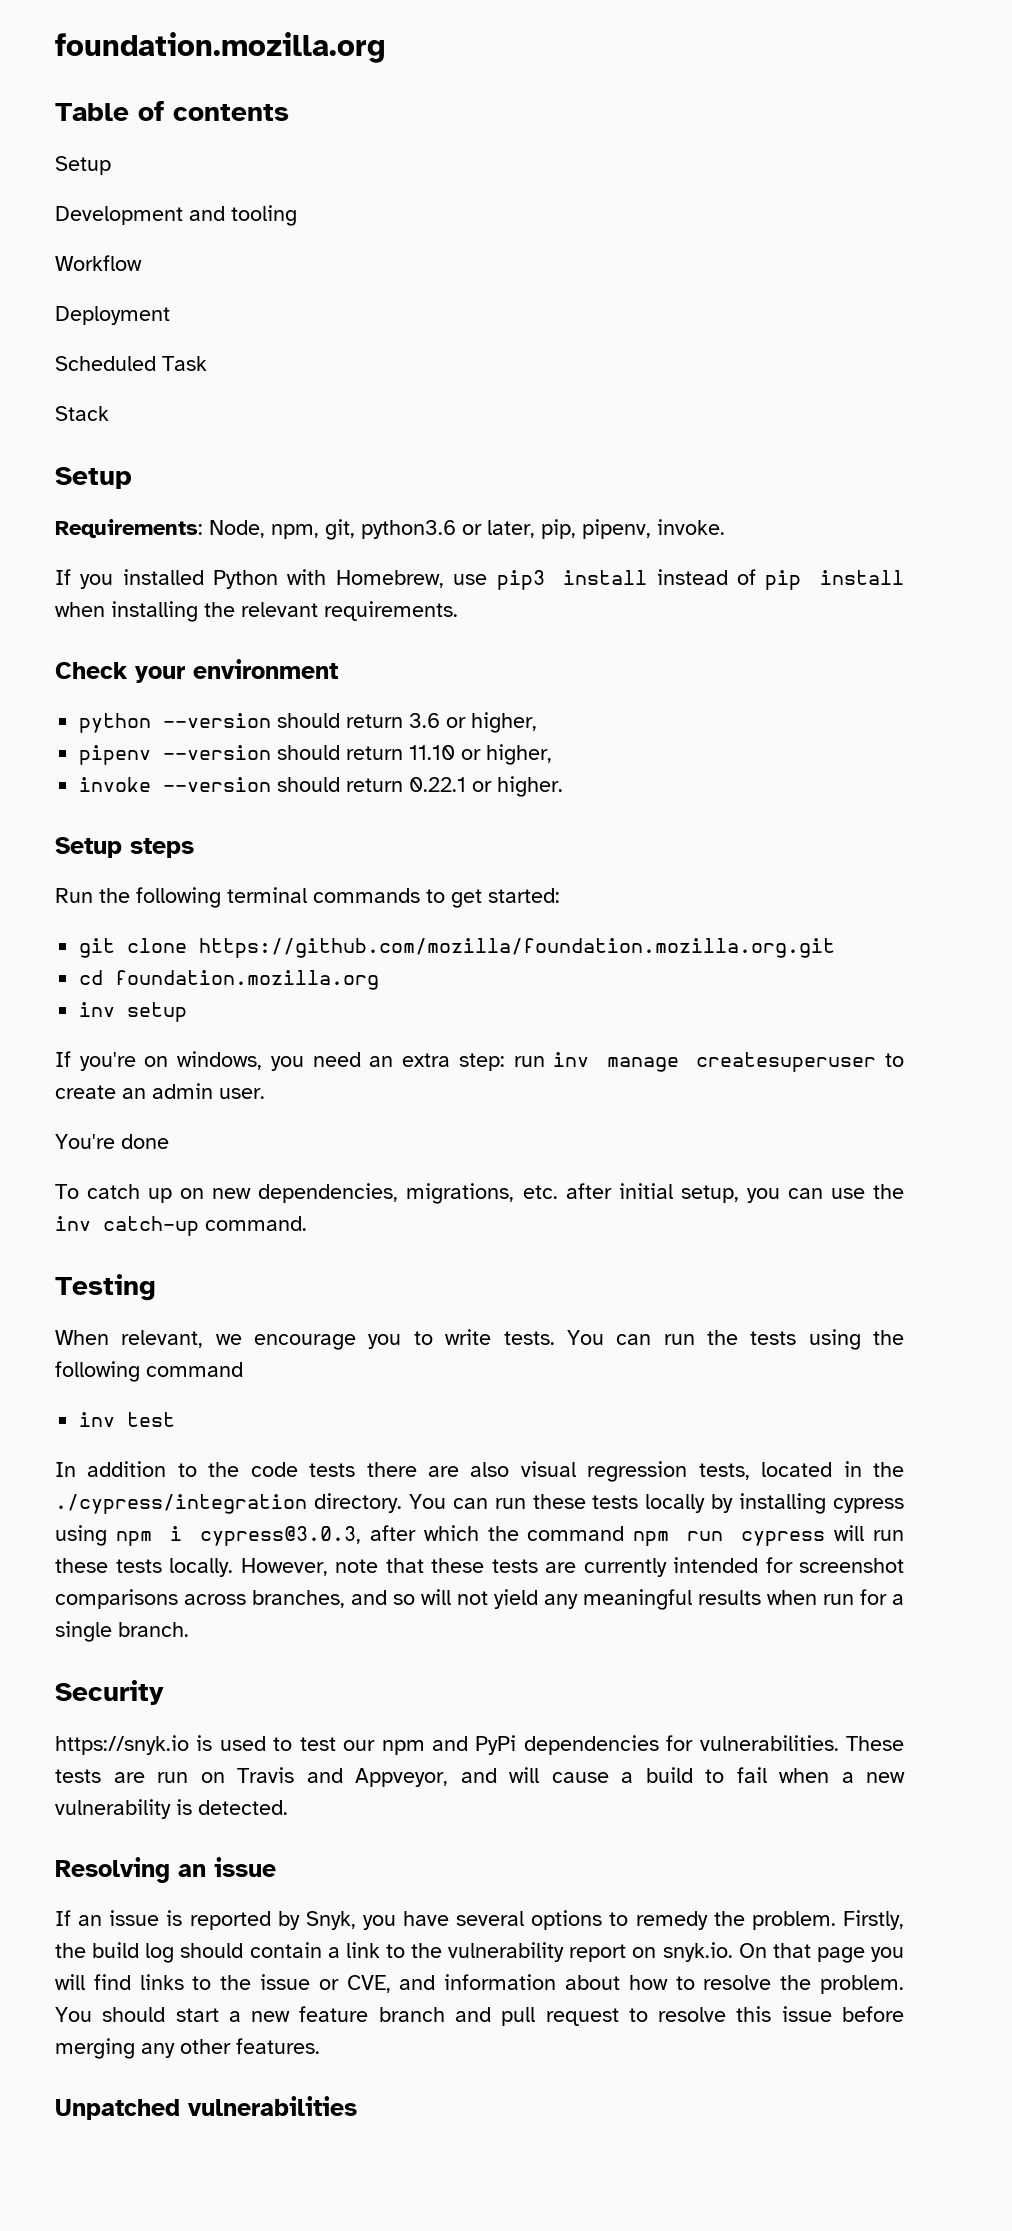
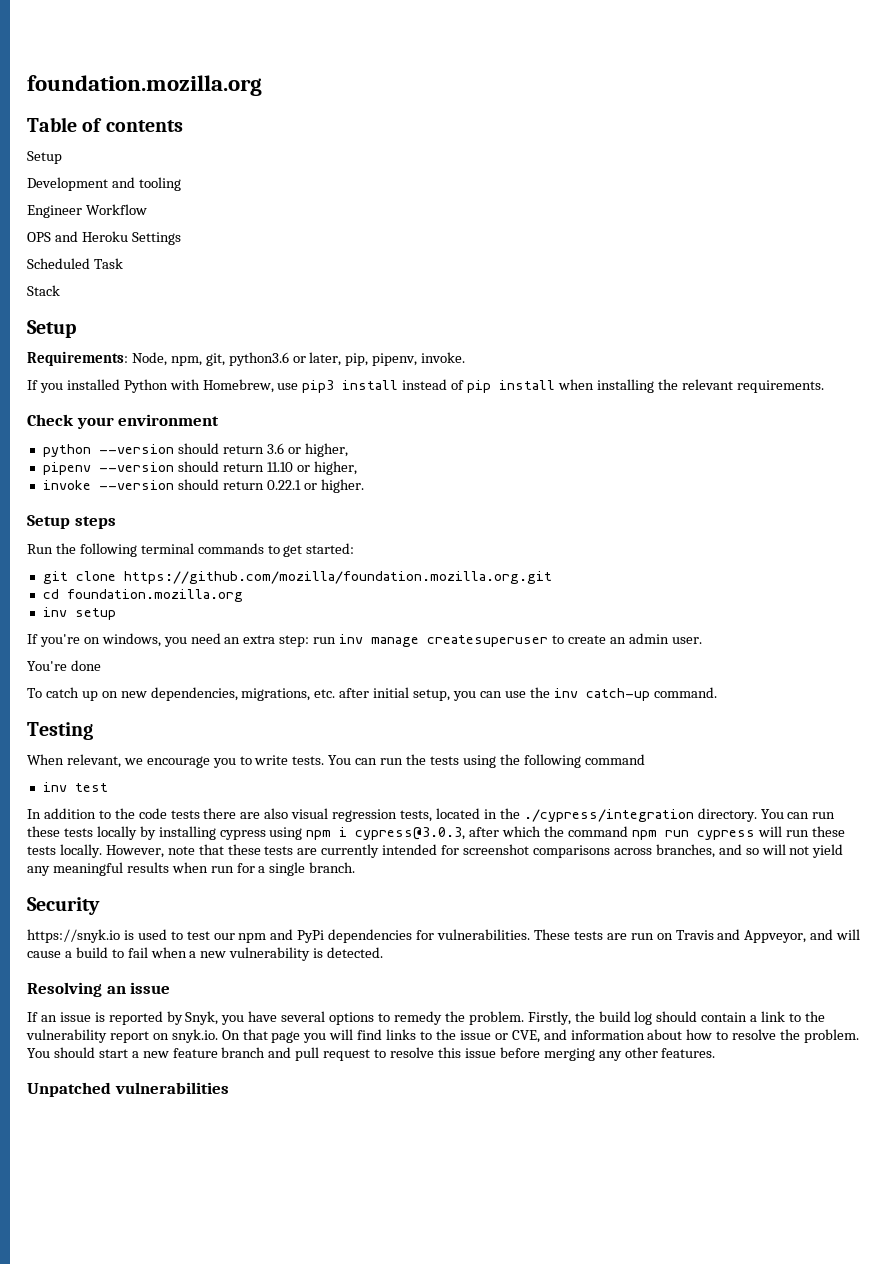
- Workflow
+ Engineer Workflow
- Deployment
+ OPS and Heroku Settings

